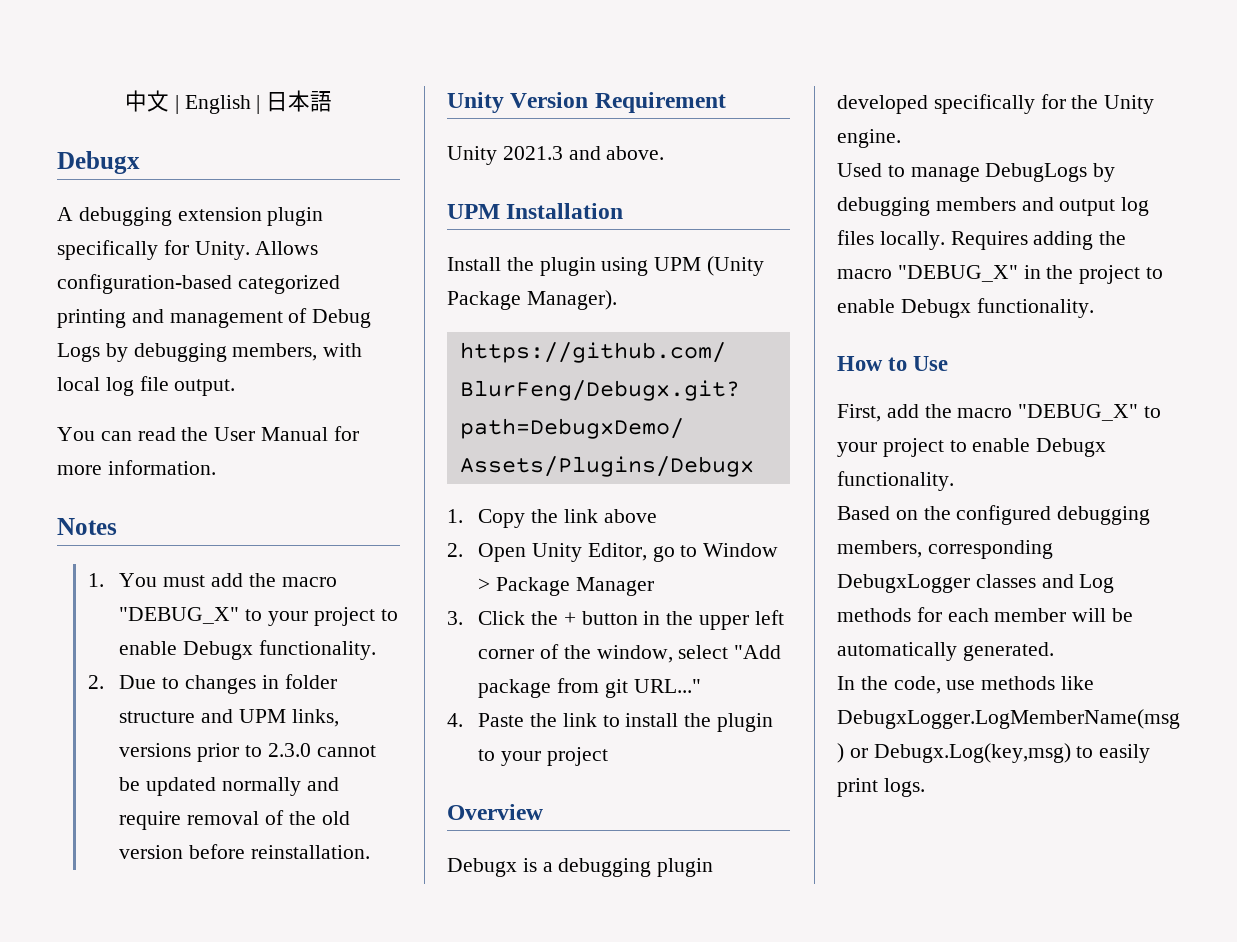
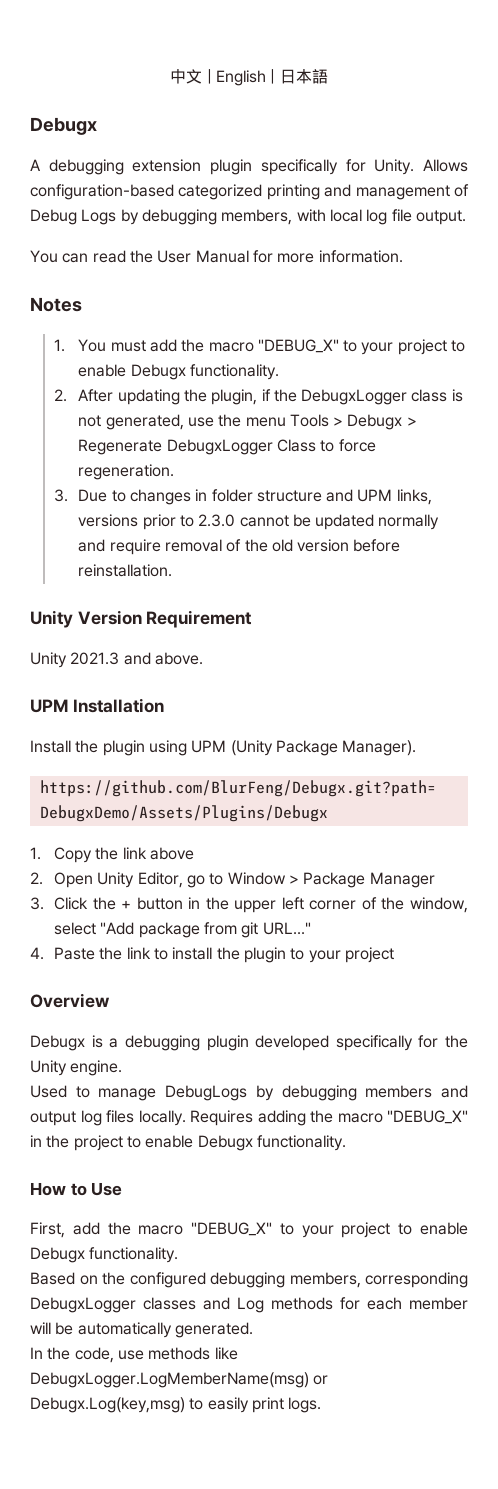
- 2. Due to changes in folder structure and UPM links, versions prior to 2.3.0 cannot be updated normally and require removal of the old version before reinstallation.
+ 2. After updating the plugin, if the DebugxLogger class is not generated, use the menu Tools > Debugx > Regenerate DebugxLogger Class to force regeneration.
+ 3. Due to changes in folder structure and UPM links, versions prior to 2.3.0 cannot be updated normally and require removal of the old version before reinstallation.

